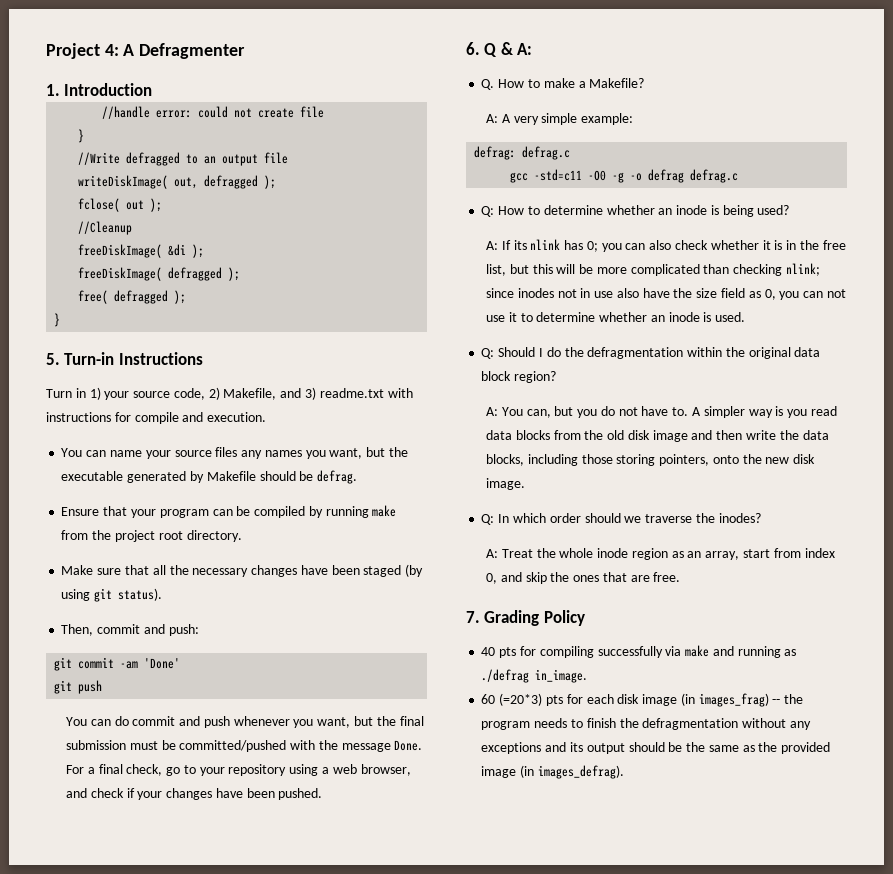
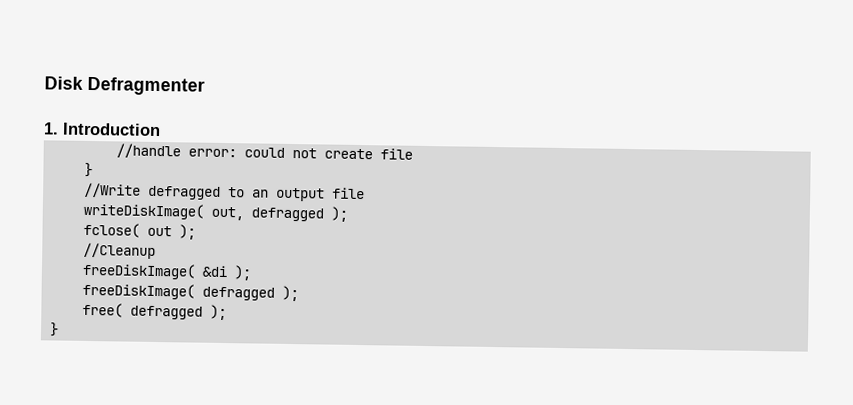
- Project 4: A Defragmenter
+ Disk Defragmenter
- 5. Turn-in Instructions
- Turn in 1) your source code, 2) Makefile, and 3) readme.txt with instructions for compile and execution.
- You can name your source files any names you want, but the executable generated by Makefile should be defrag.
- Ensure that your program can be compiled by running make from the project root directory.
- Make sure that all the necessary changes have been staged (by using git status).
- Then, commit and push:
- git commit -am 'Done'
- git push
- You can do commit and push whenever you want, but the final submission must be committed/pushed with the message Done. For a final check, go to your repository using a web browser, and check if your changes have been pushed.
- 6. Q & A:
- Q. How to make a Makefile?
- A: A very simple example:
- defrag: defrag.c
- gcc -std=c11 -O0 -g -o defrag defrag.c
- Q: How to determine whether an inode is being used?
- A: If its nlink has 0; you can also check whether it is in the free list, but this will be more complicated than checking nlink; since inodes not in use also have the size field as 0, you can not use it to determine whether an inode is used.
- Q: Should I do the defragmentation within the original data block region?
- A: You can, but you do not have to. A simpler way is you read data blocks from the old disk image and then write the data blocks, including those storing pointers, onto the new disk image.
- Q: In which order should we traverse the inodes?
- A: Treat the whole inode region as an array, start from index 0, and skip the ones that are free.
- 7. Grading Policy
- 40 pts for compiling successfully via make and running as ./defrag in_image.
- 60 (=20*3) pts for each disk image (in images_frag) -- the program needs to finish the defragmentation without any exceptions and its output should be the same as the provided image (in images_defrag).

